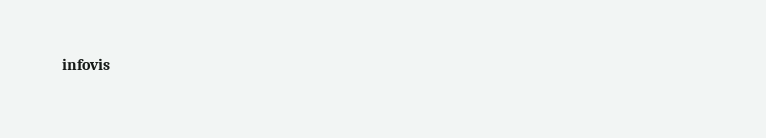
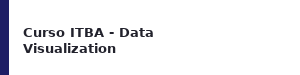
- infovis
+ Curso ITBA - Data Visualization

